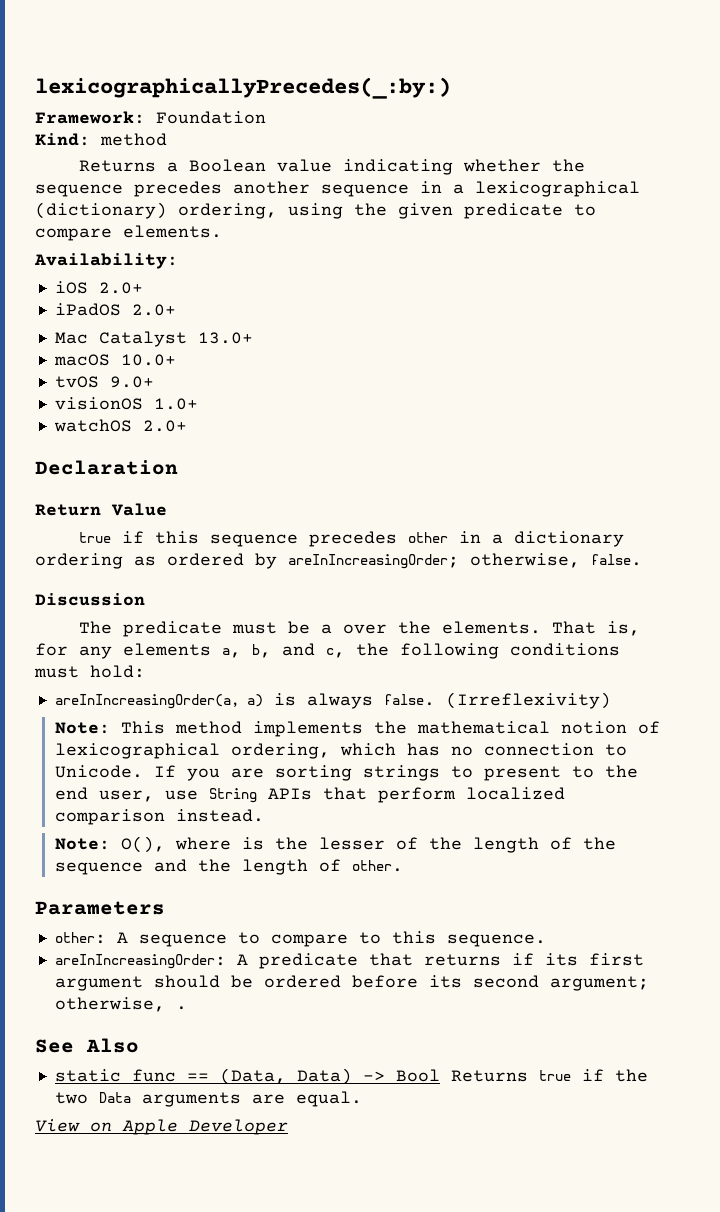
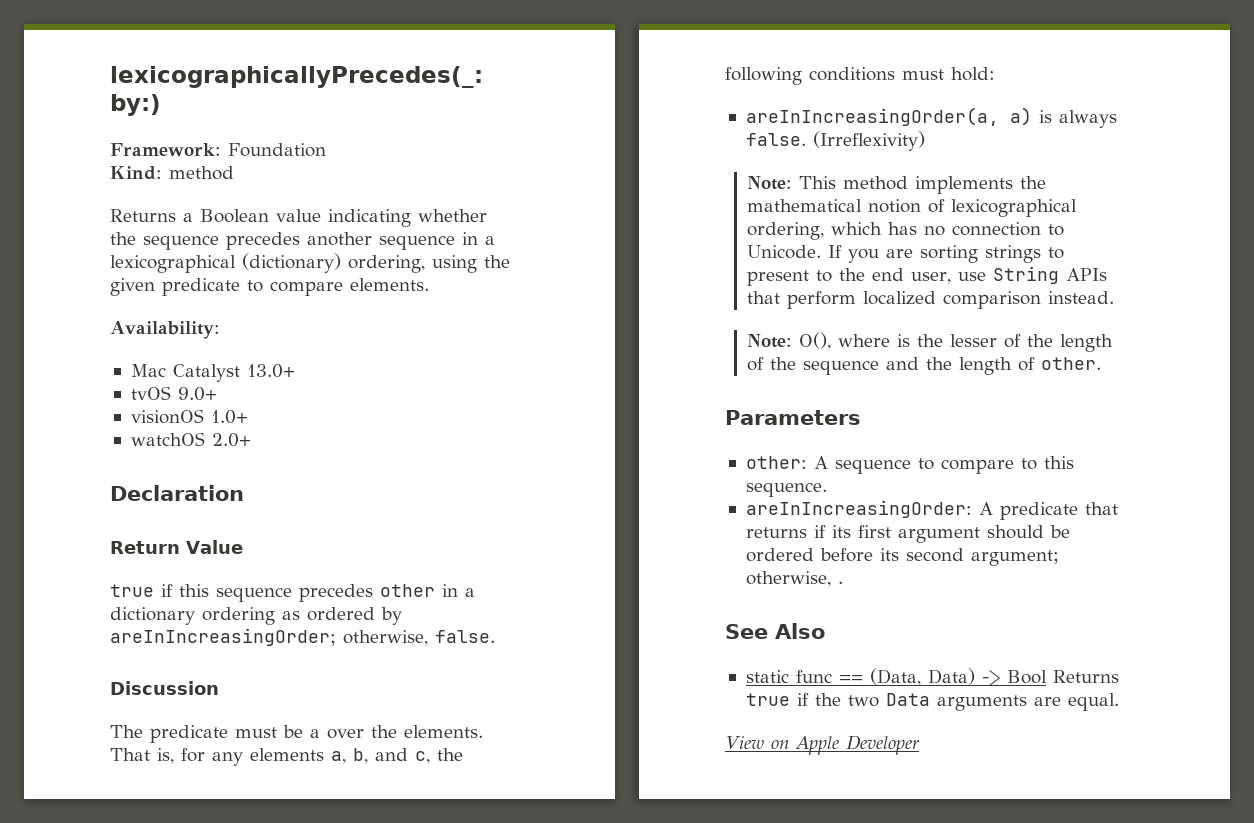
- iOS 2.0+
- iPadOS 2.0+
- macOS 10.0+

